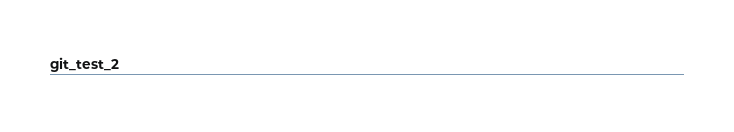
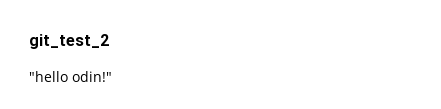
+ "hello odin!"

